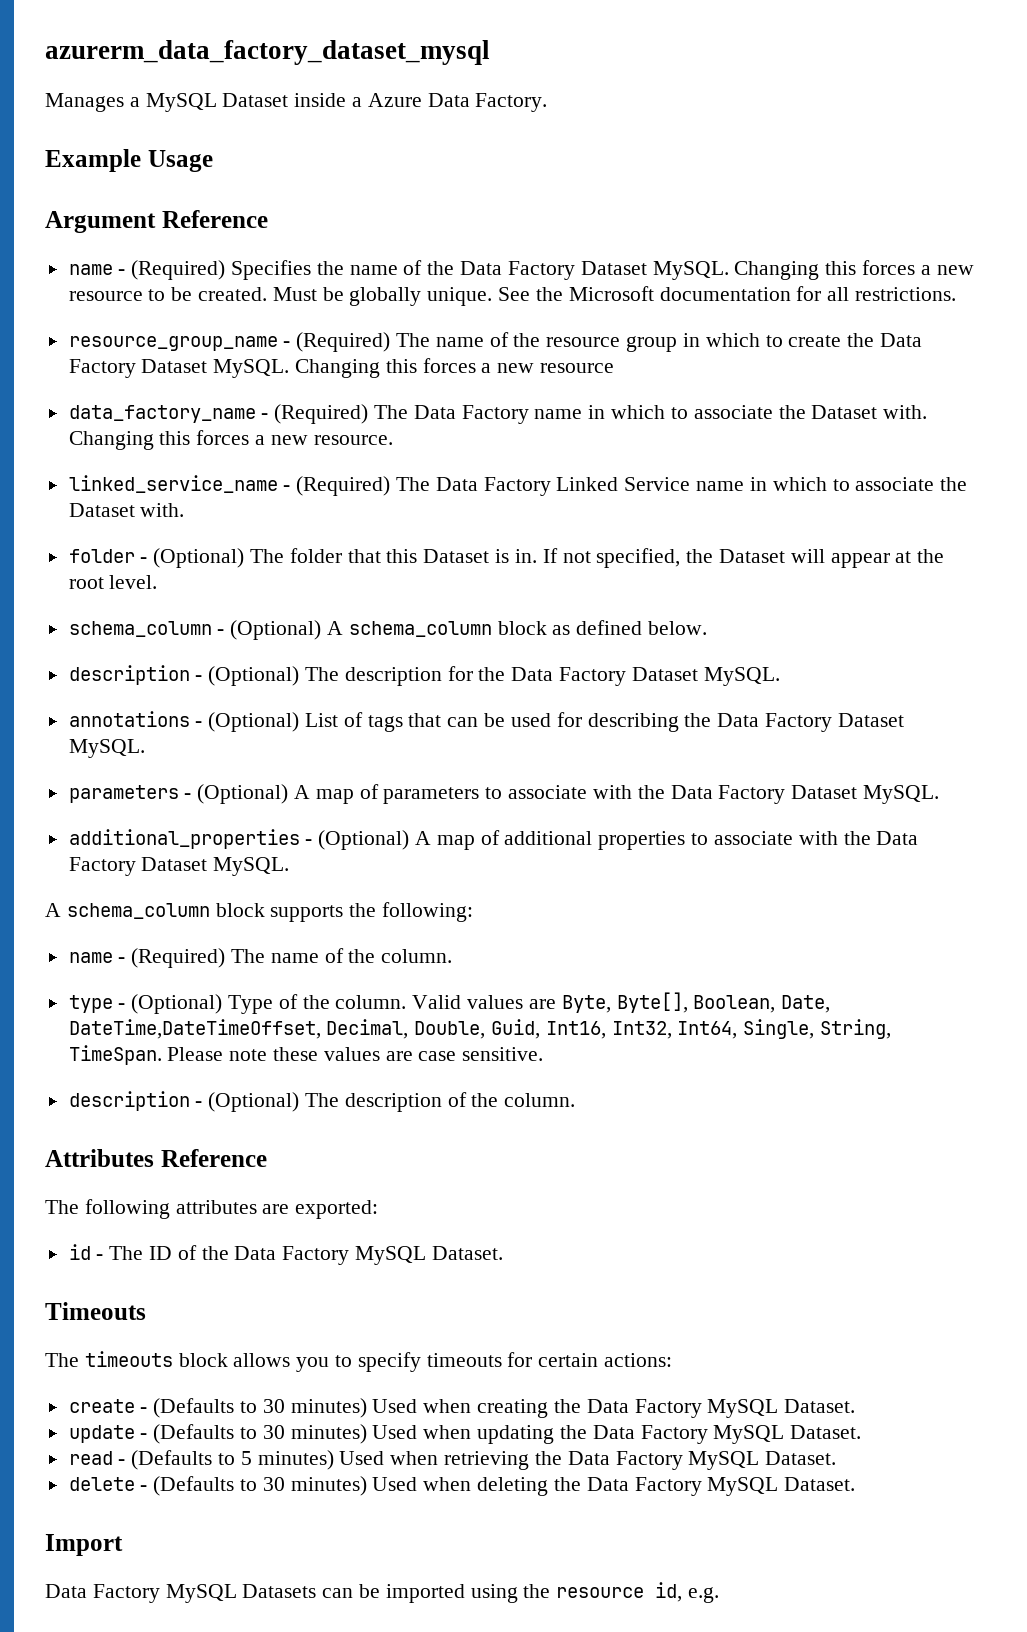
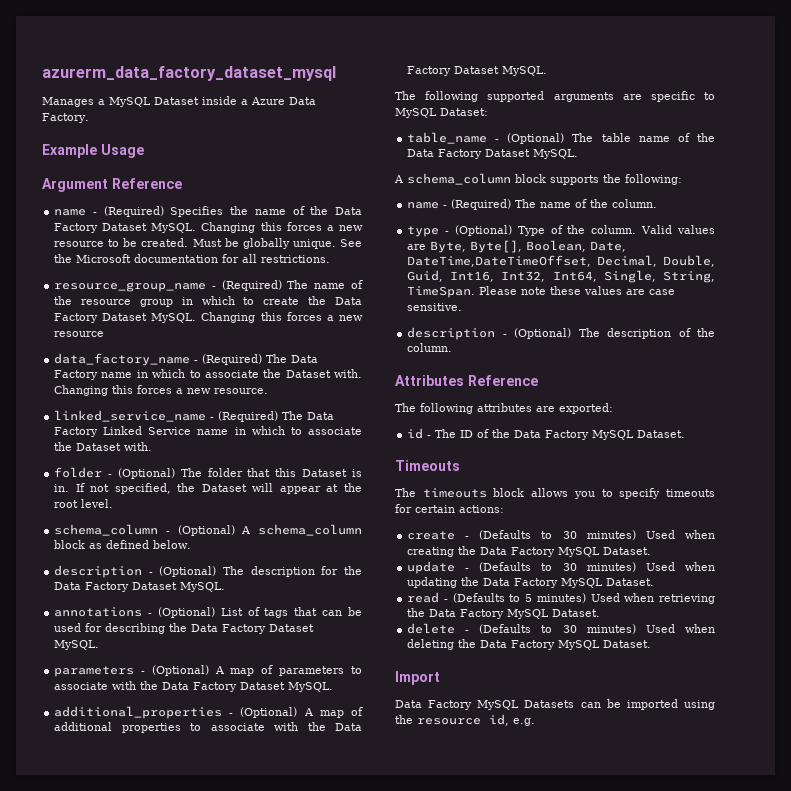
+ The following supported arguments are specific to MySQL Dataset:
+ table_name - (Optional) The table name of the Data Factory Dataset MySQL.

